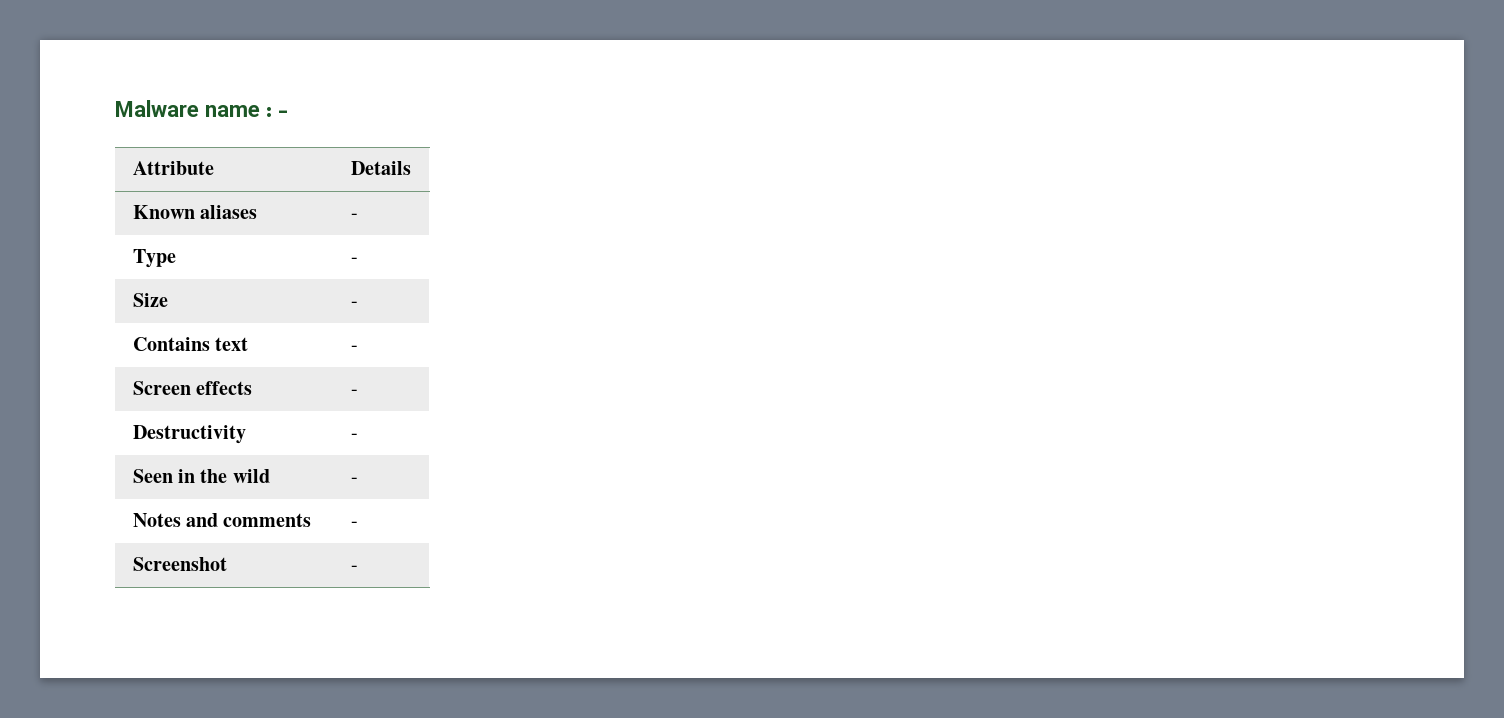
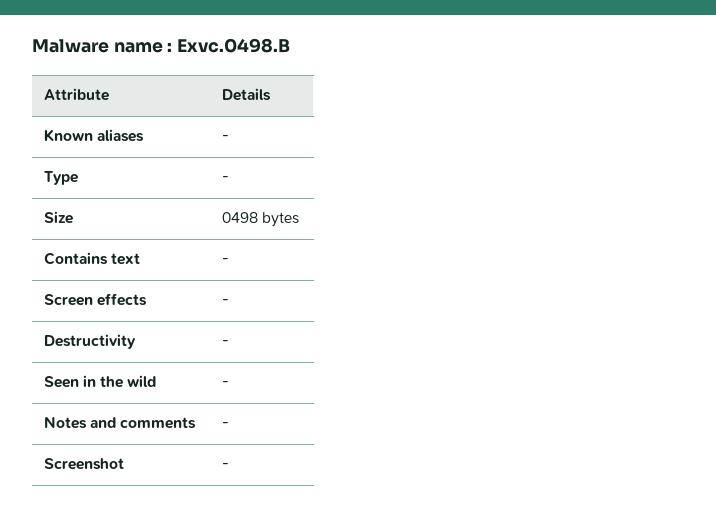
- Malware name : -
+ Malware name : Exvc.0498.B
- Size | -
+ Size | 0498 bytes

